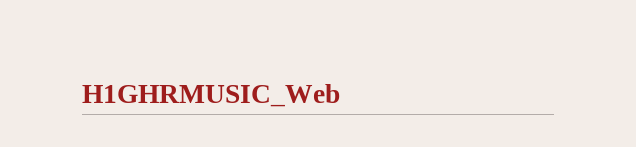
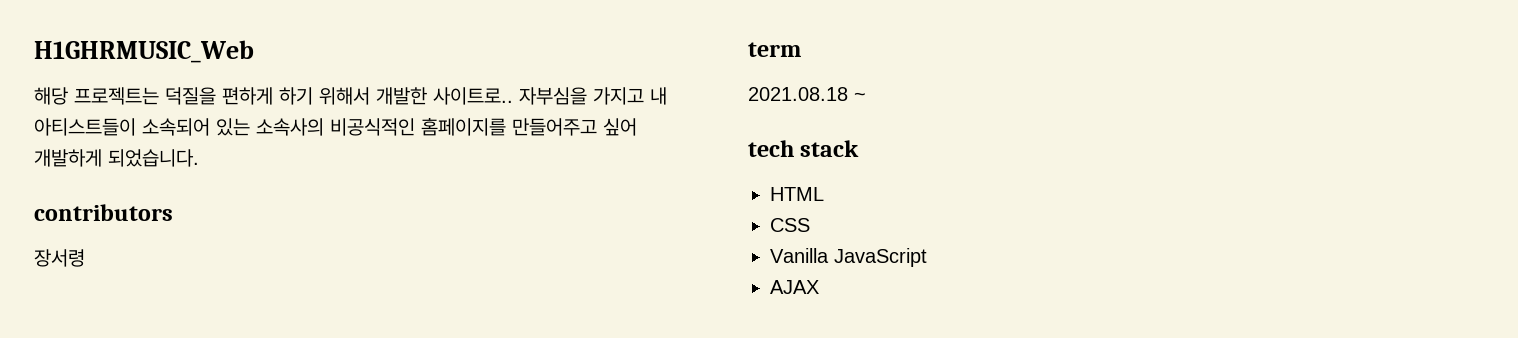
+ 해당 프로젝트는 덕질을 편하게 하기 위해서 개발한 사이트로.. 자부심을 가지고 내 아티스트들이 소속되어 있는 소속사의 비공식적인 홈페이지를 만들어주고 싶어 개발하게 되었습니다.
+ contributors
+ 장서령
+ term
+ 2021.08.18 ~
+ tech stack
+ HTML
+ CSS
+ Vanilla JavaScript
+ AJAX

